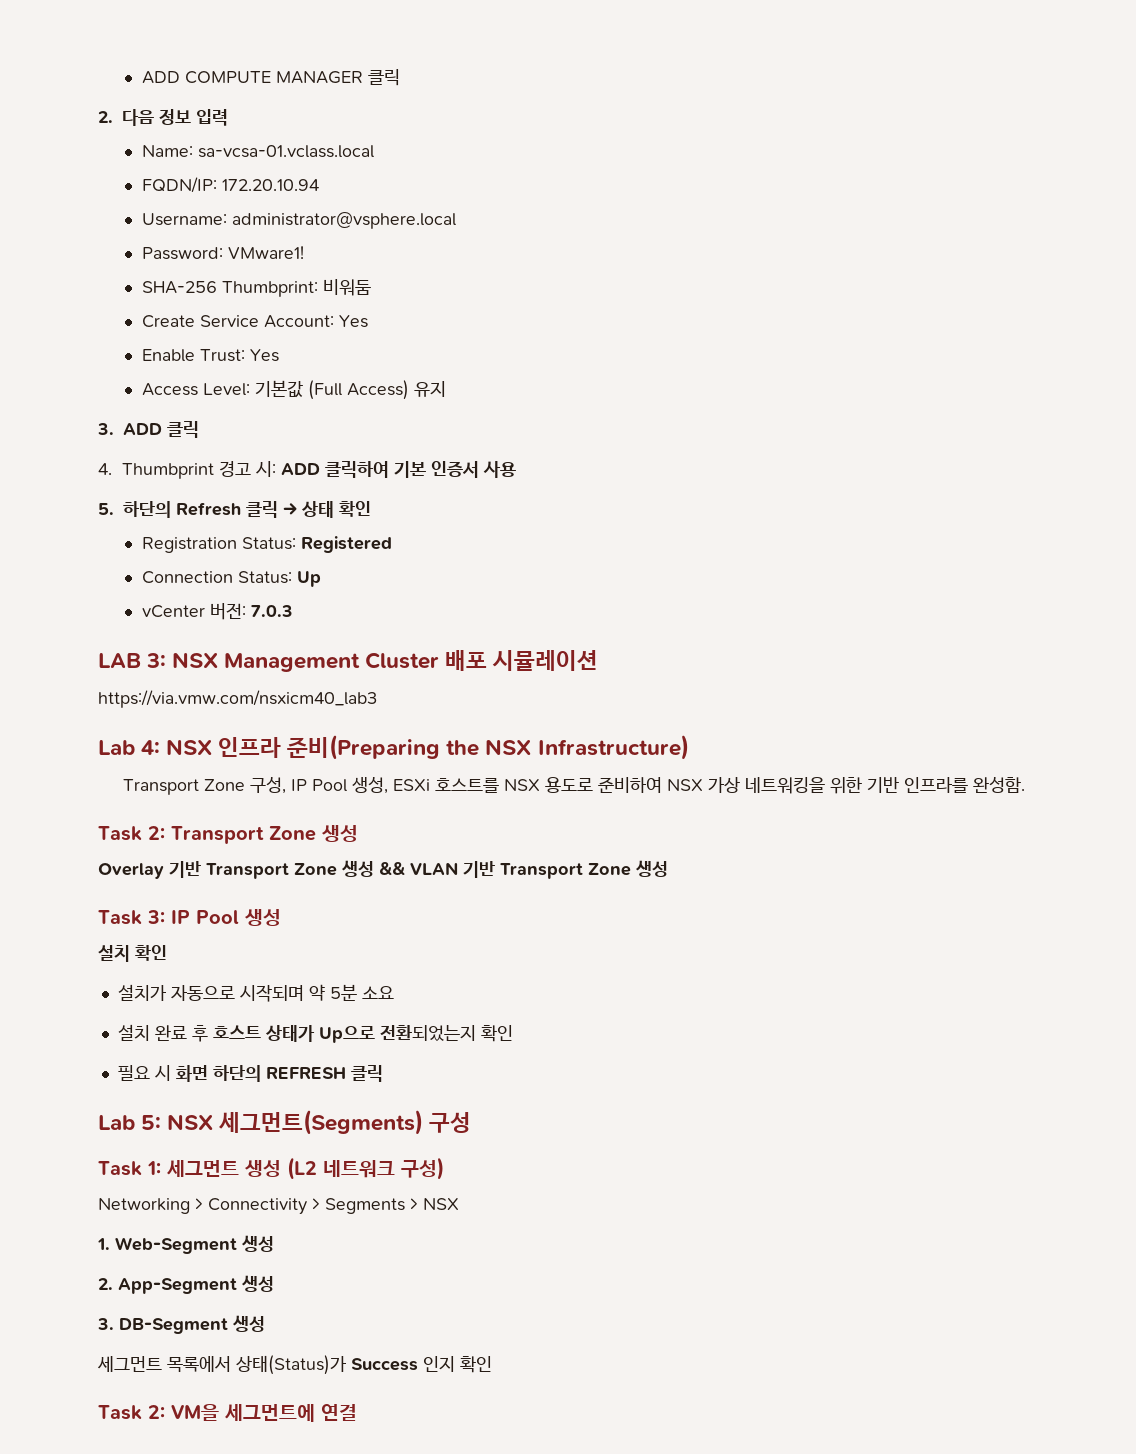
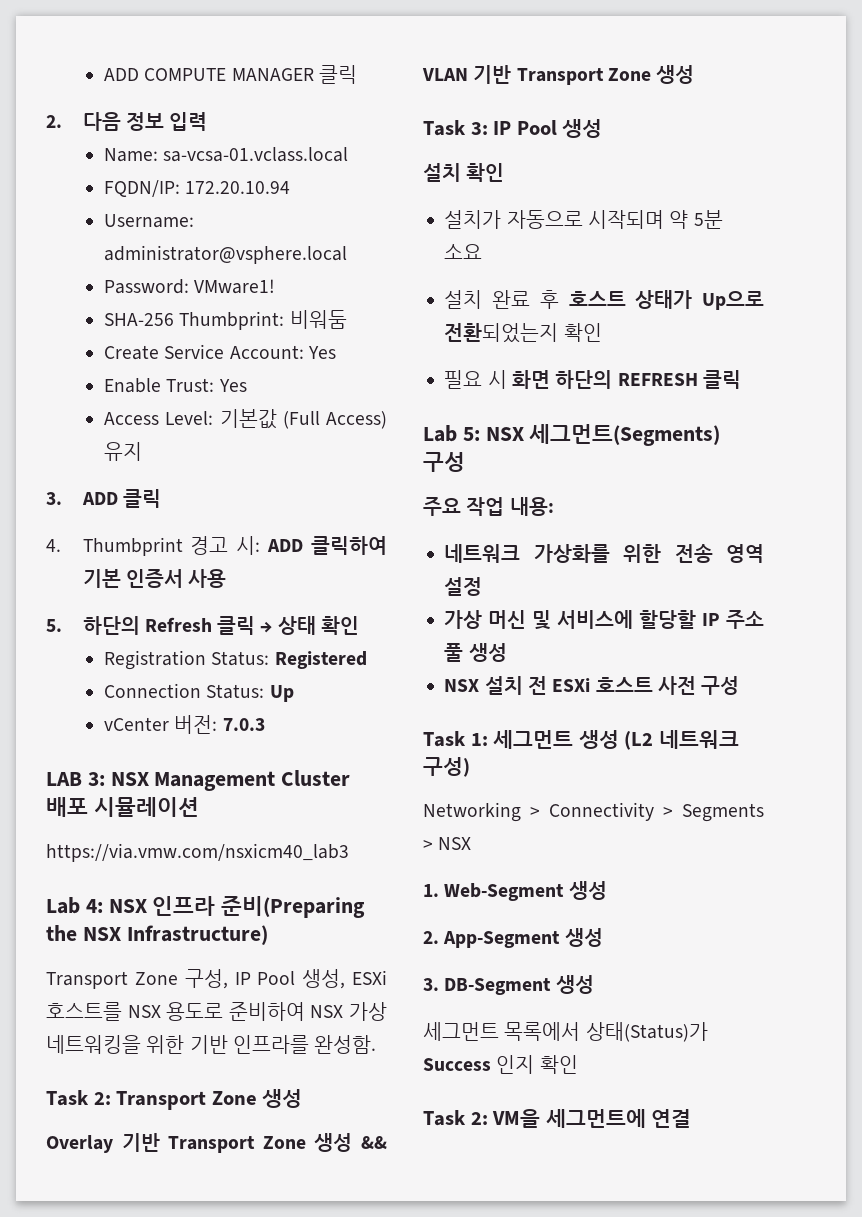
+ 주요 작업 내용:
+ 네트워크 가상화를 위한 전송 영역 설정
+ 가상 머신 및 서비스에 할당할 IP 주소 풀 생성
+ NSX 설치 전 ESXi 호스트 사전 구성

